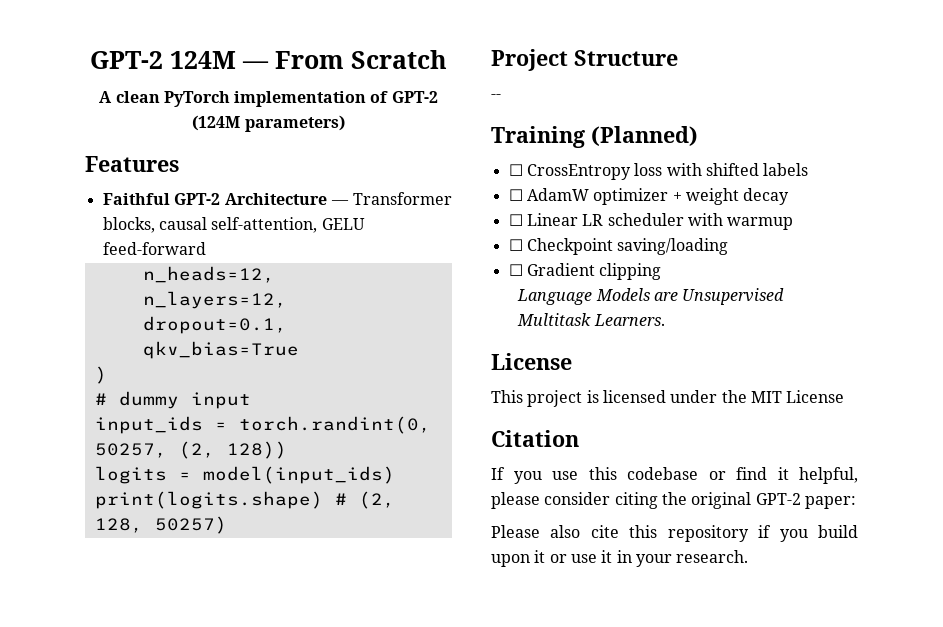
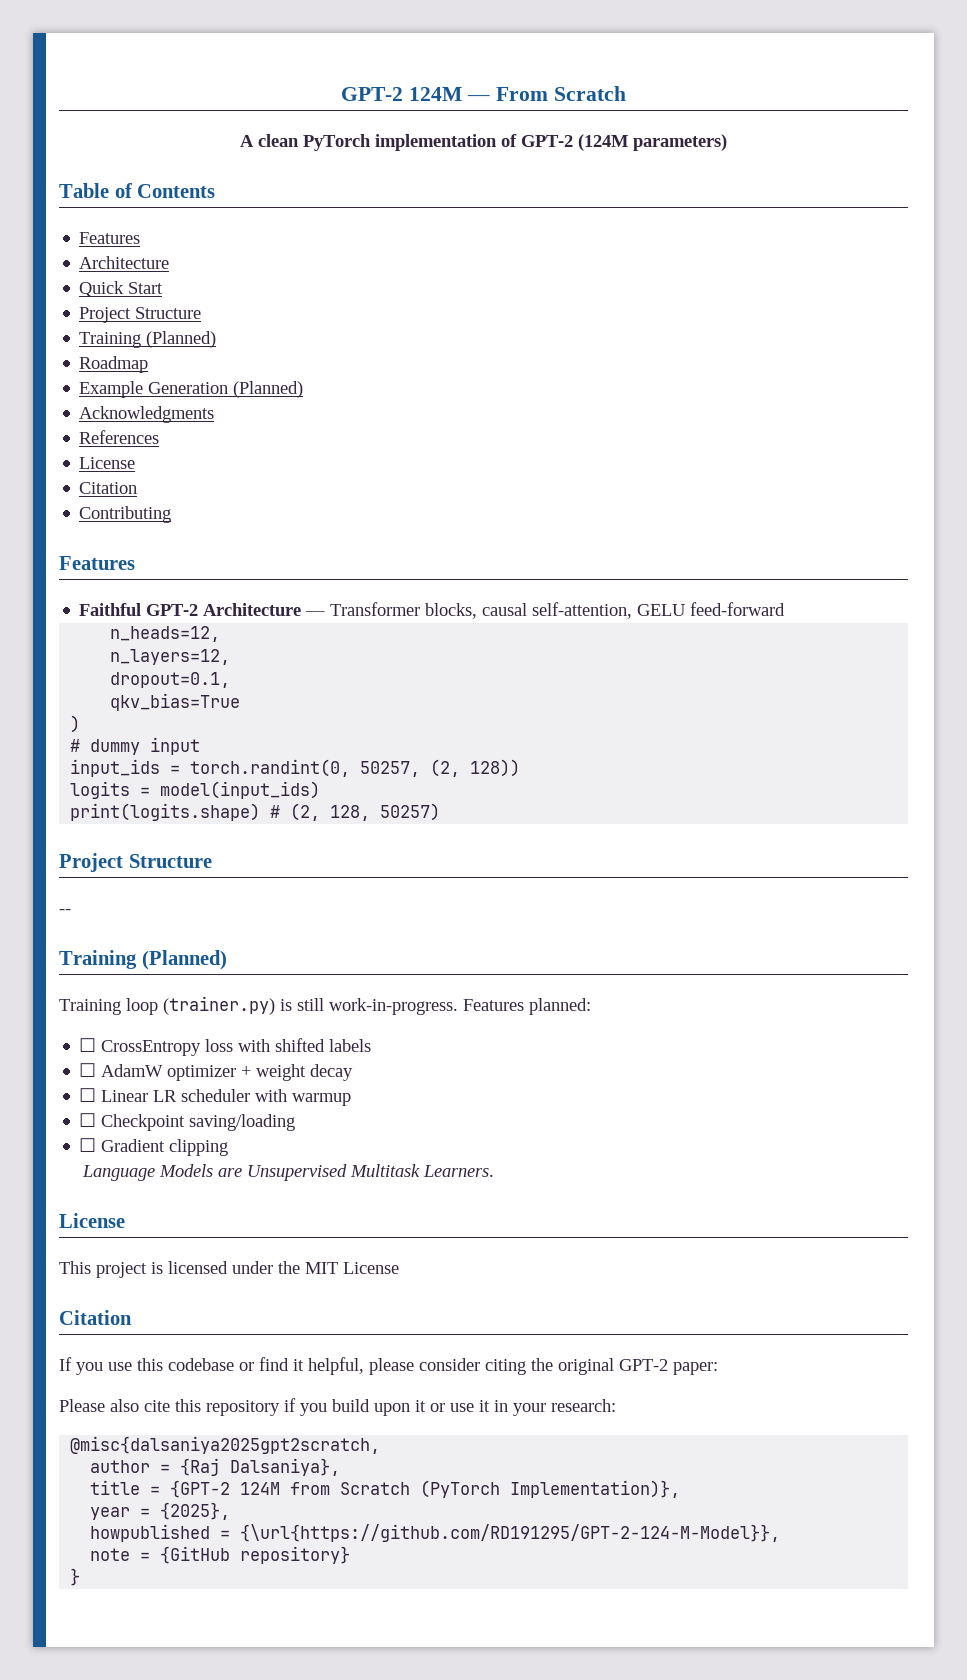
+ Table of Contents
+ Features
+ Architecture
+ Quick Start
+ Project Structure
+ Training (Planned)
+ Roadmap
+ Example Generation (Planned)
+ Acknowledgments
+ References
+ License
+ Citation
+ Contributing
+ Training loop (trainer.py) is still work-in-progress. Features planned:
- Please also cite this repository if you build upon it or use it in your research.
+ Please also cite this repository if you build upon it or use it in your research:
+ @misc{dalsaniya2025gpt2scratch,
+ author = {Raj Dalsaniya},
+ title = {GPT-2 124M from Scratch (PyTorch Implementation)},
+ year = {2025},
+ howpublished = {\url{https://github.com/RD191295/GPT-2-124-M-Model}},
+ note = {GitHub repository}
+ }

